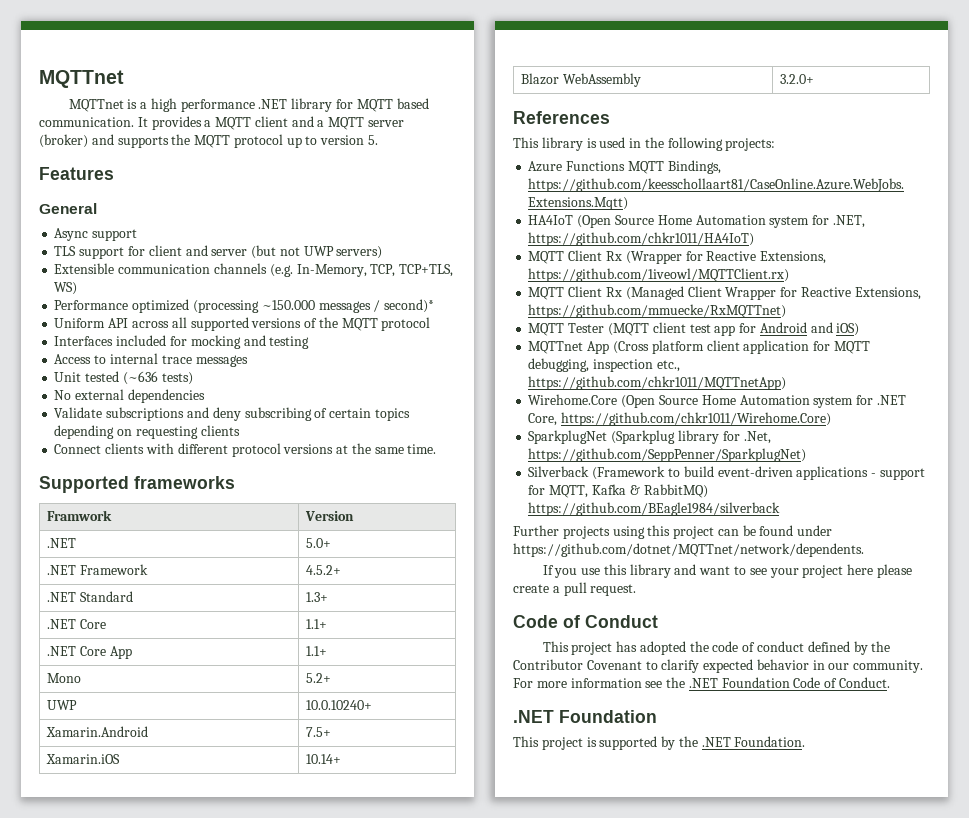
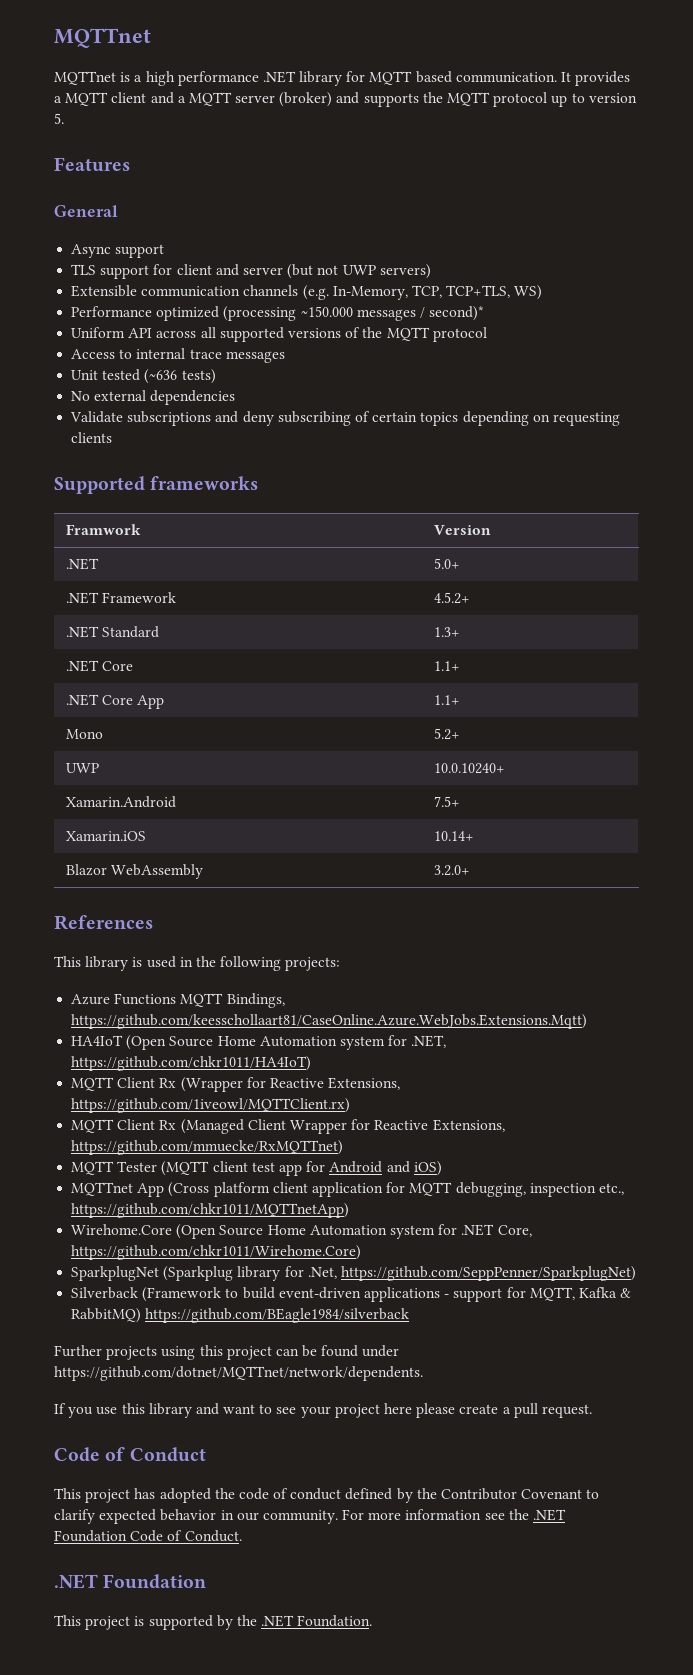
- Interfaces included for mocking and testing
- Connect clients with different protocol versions at the same time.

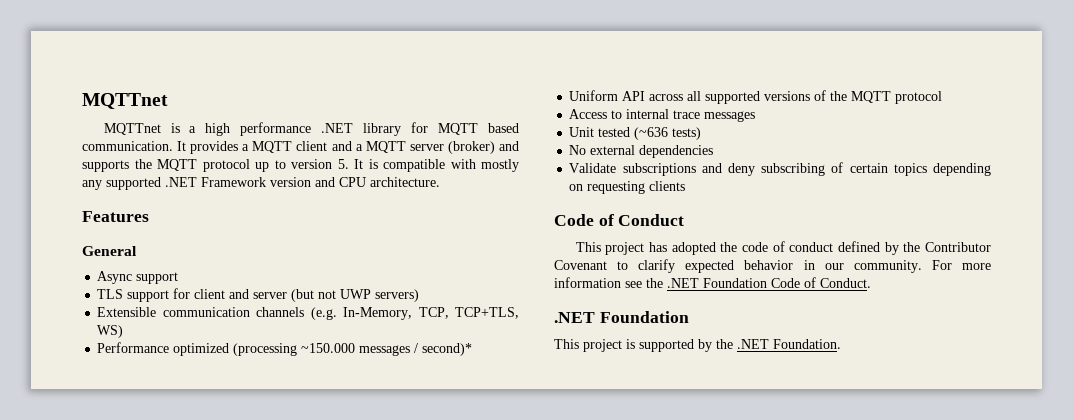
- It provides a MQTT client and a MQTT server (broker) and supports the MQTT protocol up to version 5.
+ It provides a MQTT client and a MQTT server (broker) and supports the MQTT protocol up to version 5. It is compatible with mostly any supported .NET Framework version and CPU architecture.
- Supported frameworks
- Framwork | Version
- .NET | 5.0+
- .NET Framework | 4.5.2+
- .NET Standard | 1.3+
- .NET Core | 1.1+
- .NET Core App | 1.1+
- Mono | 5.2+
- UWP | 10.0.10240+
- Xamarin.Android | 7.5+
- Xamarin.iOS | 10.14+
- Blazor WebAssembly | 3.2.0+
- References
- This library is used in the following projects:
- Azure Functions MQTT Bindings, https://github.com/keesschollaart81/CaseOnline.Azure.WebJobs.Extensions.Mqtt)
- HA4IoT (Open Source Home Automation system for .NET, https://github.com/chkr1011/HA4IoT)
- MQTT Client Rx (Wrapper for Reactive Extensions, https://github.com/1iveowl/MQTTClient.rx)
- MQTT Client Rx (Managed Client Wrapper for Reactive Extensions, https://github.com/mmuecke/RxMQTTnet)
- MQTT Tester (MQTT client test app for Android and iOS)
- MQTTnet App (Cross platform client application for MQTT debugging, inspection etc., https://github.com/chkr1011/MQTTnetApp)
- Wirehome.Core (Open Source Home Automation system for .NET Core, https://github.com/chkr1011/Wirehome.Core)
- SparkplugNet (Sparkplug library for .Net, https://github.com/SeppPenner/SparkplugNet)
- Silverback (Framework to build event-driven applications - support for MQTT, Kafka & RabbitMQ) https://github.com/BEagle1984/silverback
- Further projects using this project can be found under https://github.com/dotnet/MQTTnet/network/dependents.
- If you use this library and want to see your project here please create a pull request.

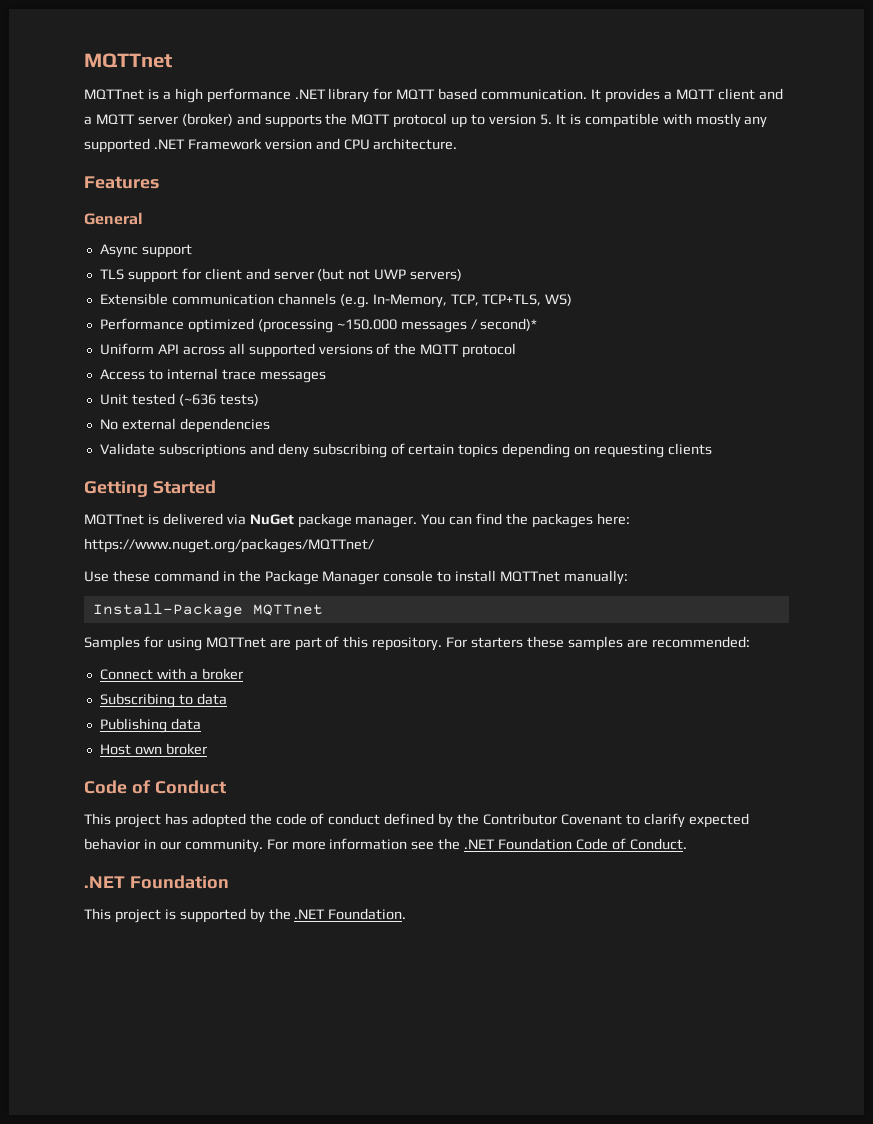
+ Getting Started
+ MQTTnet is delivered via NuGet package manager. You can find the packages here: https://www.nuget.org/packages/MQTTnet/
+ Use these command in the Package Manager console to install MQTTnet manually:
+ Install-Package MQTTnet
+ Samples for using MQTTnet are part of this repository. For starters these samples are recommended:
+ Connect with a broker
+ Subscribing to data
+ Publishing data
+ Host own broker

